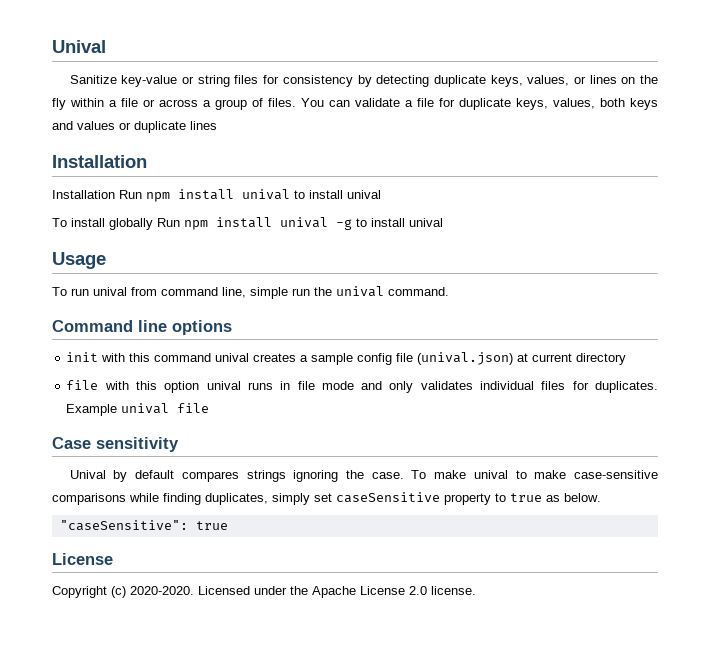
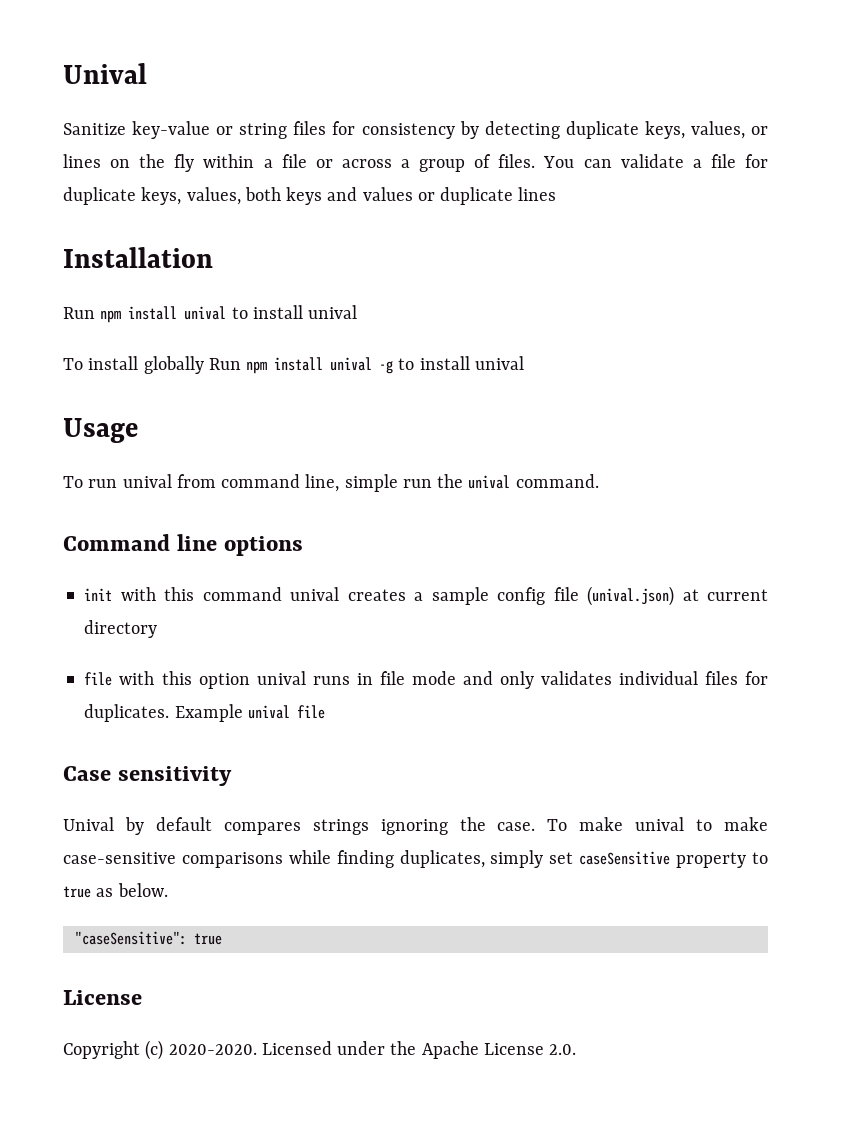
- Installation Run npm install unival to install unival
+ Run npm install unival to install unival
- Licensed under the Apache License 2.0 license.
+ Licensed under the Apache License 2.0.

